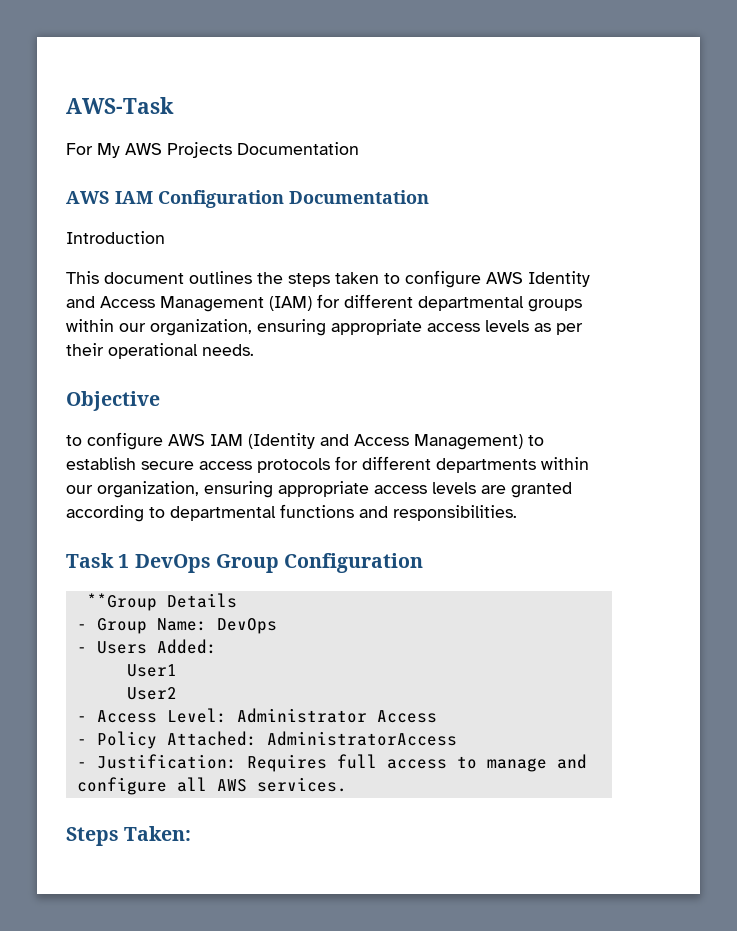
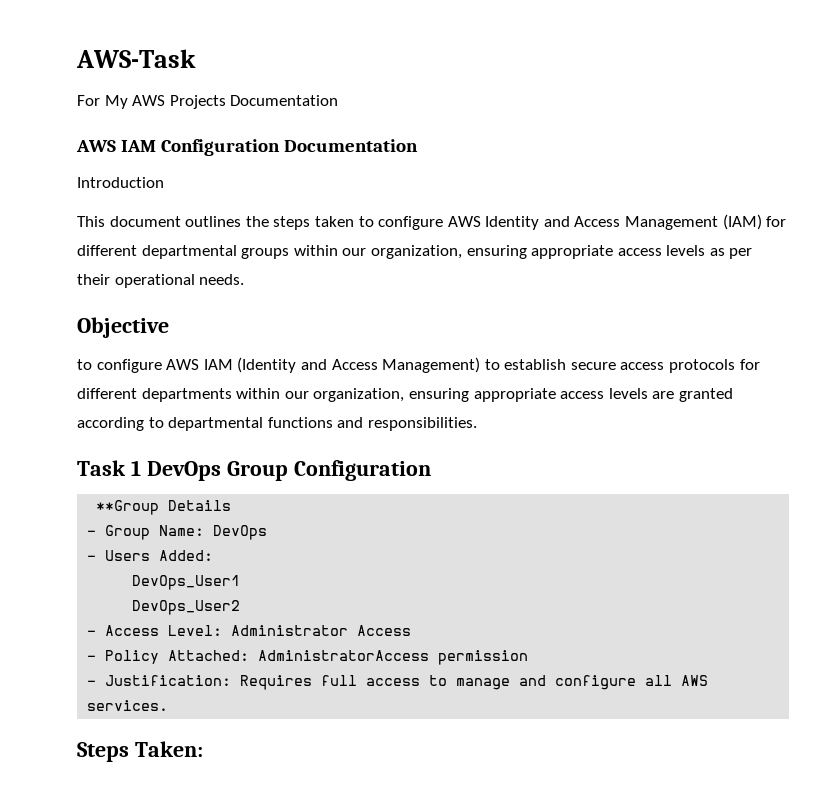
- User1
- User2
+ DevOps_User1
+ DevOps_User2
- - Policy Attached: AdministratorAccess
+ - Policy Attached: AdministratorAccess permission

